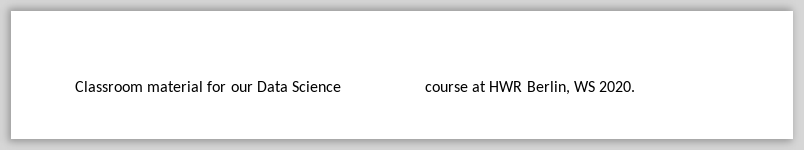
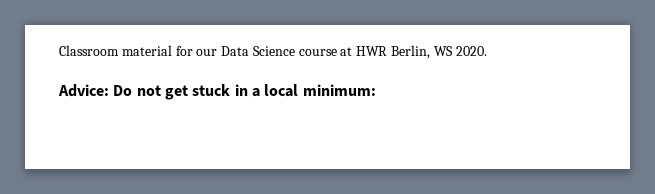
+ Advice: Do not get stuck in a local minimum:

